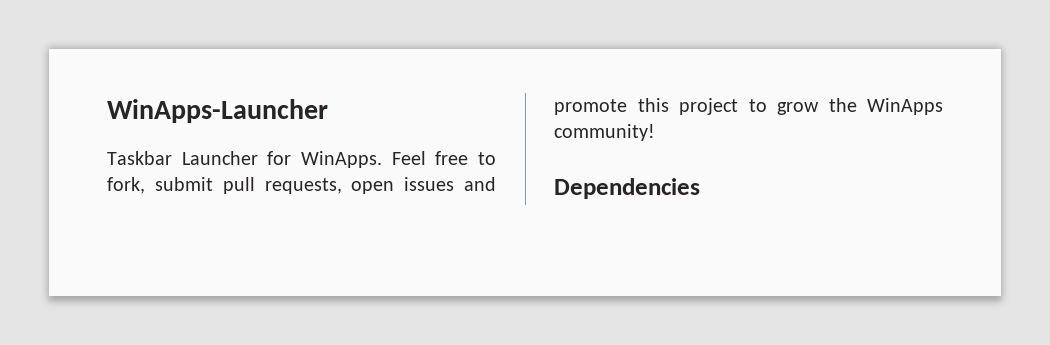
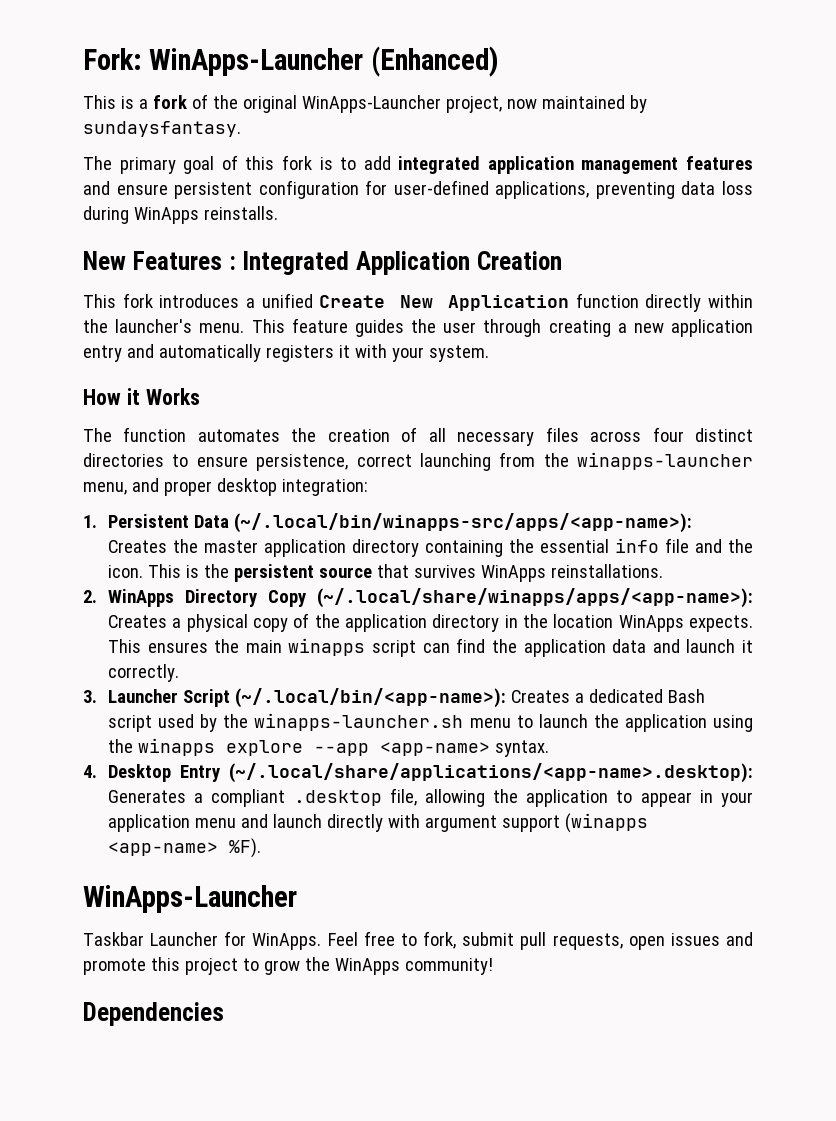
+ Fork: WinApps-Launcher (Enhanced)
+ This is a fork of the original WinApps-Launcher project, now maintained by sundaysfantasy.
+ The primary goal of this fork is to add integrated application management features and ensure persistent configuration for user-defined applications, preventing data loss during WinApps reinstalls.
+ New Features : Integrated Application Creation
+ This fork introduces a unified Create New Application function directly within the launcher's menu. This feature guides the user through creating a new application entry and automatically registers it with your system.
+ How it Works
+ The function automates the creation of all necessary files across four distinct directories to ensure persistence, correct launching from the winapps-launcher menu, and proper desktop integration:
+ 1. Persistent Data (~/.local/bin/winapps-src/apps/<app-name>): Creates the master application directory containing the essential info file and the icon. This is the persistent source that survives WinApps reinstallations.
+ 2. WinApps Directory Copy (~/.local/share/winapps/apps/<app-name>): Creates a physical copy of the application directory in the location WinApps expects. This ensures the main winapps script can find the application data and launch it correctly.
+ 3. Launcher Script (~/.local/bin/<app-name>): Creates a dedicated Bash script used by the winapps-launcher.sh menu to launch the application using the winapps explore --app <app-name> syntax.
+ 4. Desktop Entry (~/.local/share/applications/<app-name>.desktop): Generates a compliant .desktop file, allowing the application to appear in your application menu and launch directly with argument support (winapps <app-name> %F).

